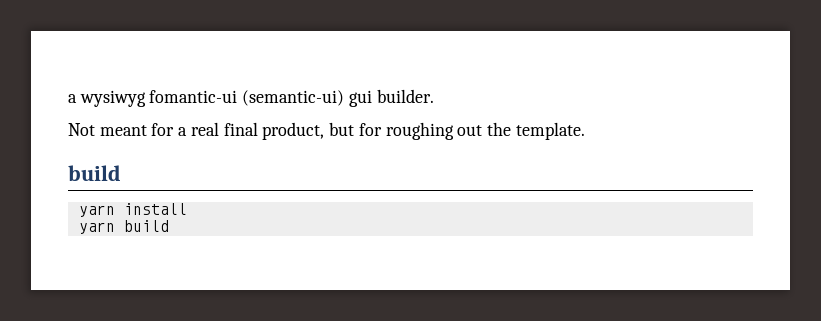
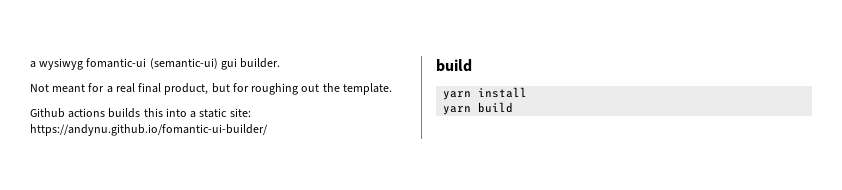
+ Github actions builds this into a static site: https://andynu.github.io/fomantic-ui-builder/

